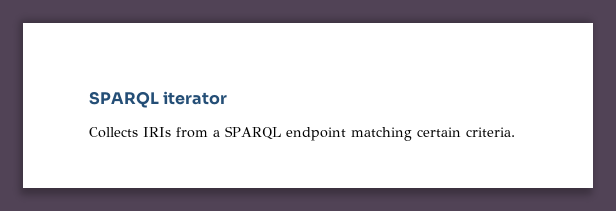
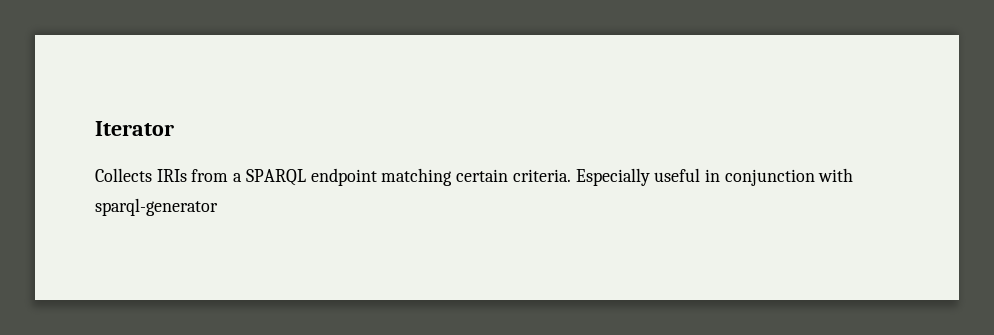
- SPARQL iterator
+ Iterator
+ Especially useful in conjunction with sparql-generator

